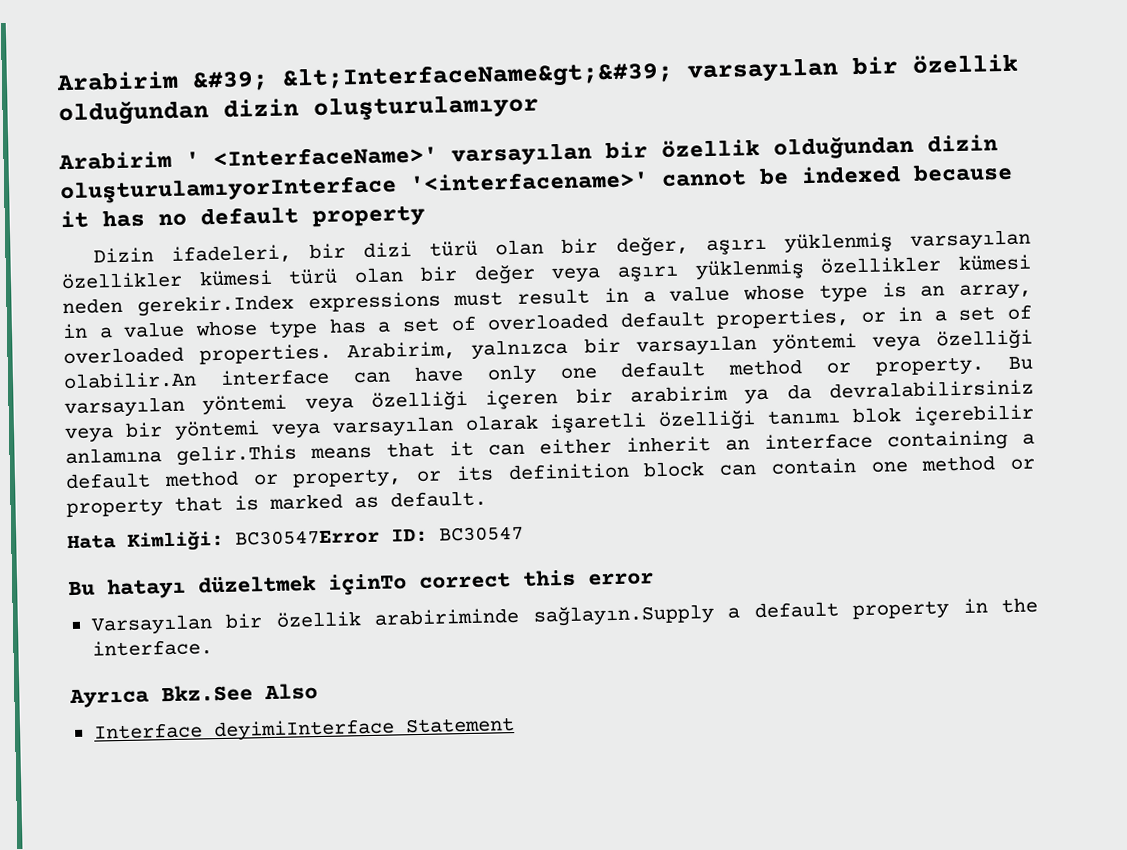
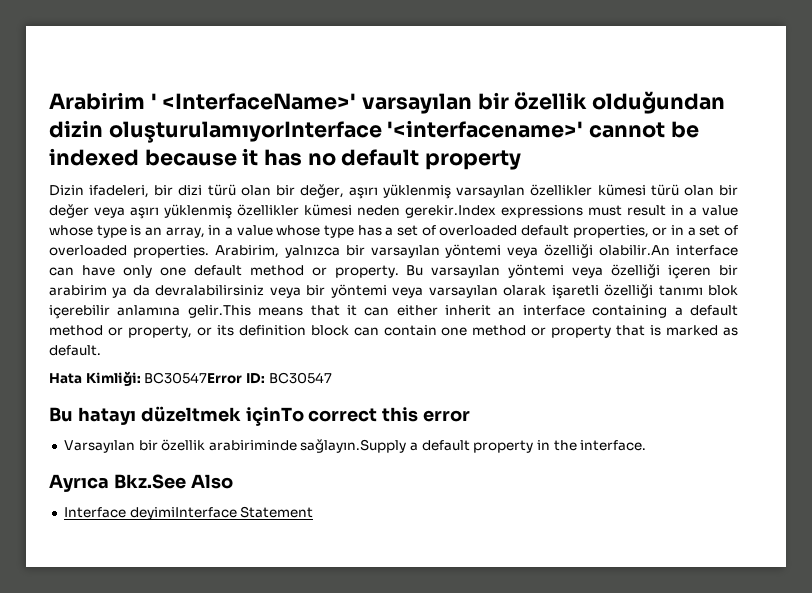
- Arabirim &#39; &lt;InterfaceName&gt;&#39; varsayılan bir özellik olduğundan dizin oluşturulamıyor

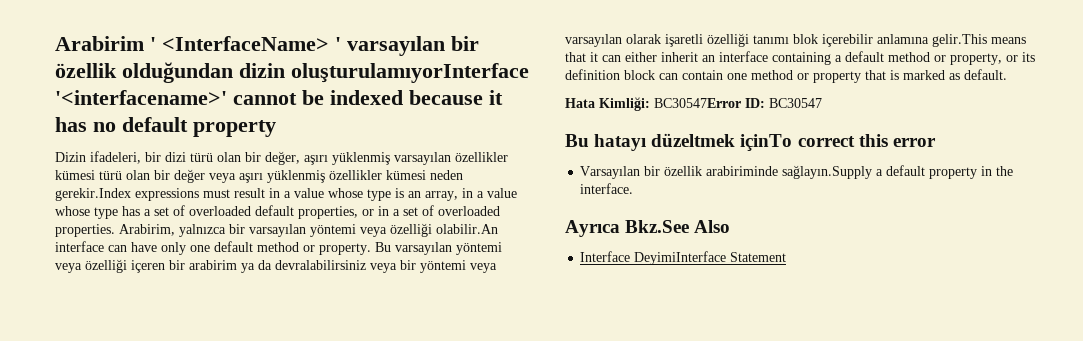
- Arabirim ' <InterfaceName>' varsayılan bir özellik olduğundan dizin oluşturulamıyorInterface '<interfacename>' cannot be indexed because it has no default property
+ Arabirim ' <InterfaceName> ' varsayılan bir özellik olduğundan dizin oluşturulamıyorInterface '<interfacename>' cannot be indexed because it has no default property
- Interface deyimiInterface Statement
+ Interface DeyimiInterface Statement

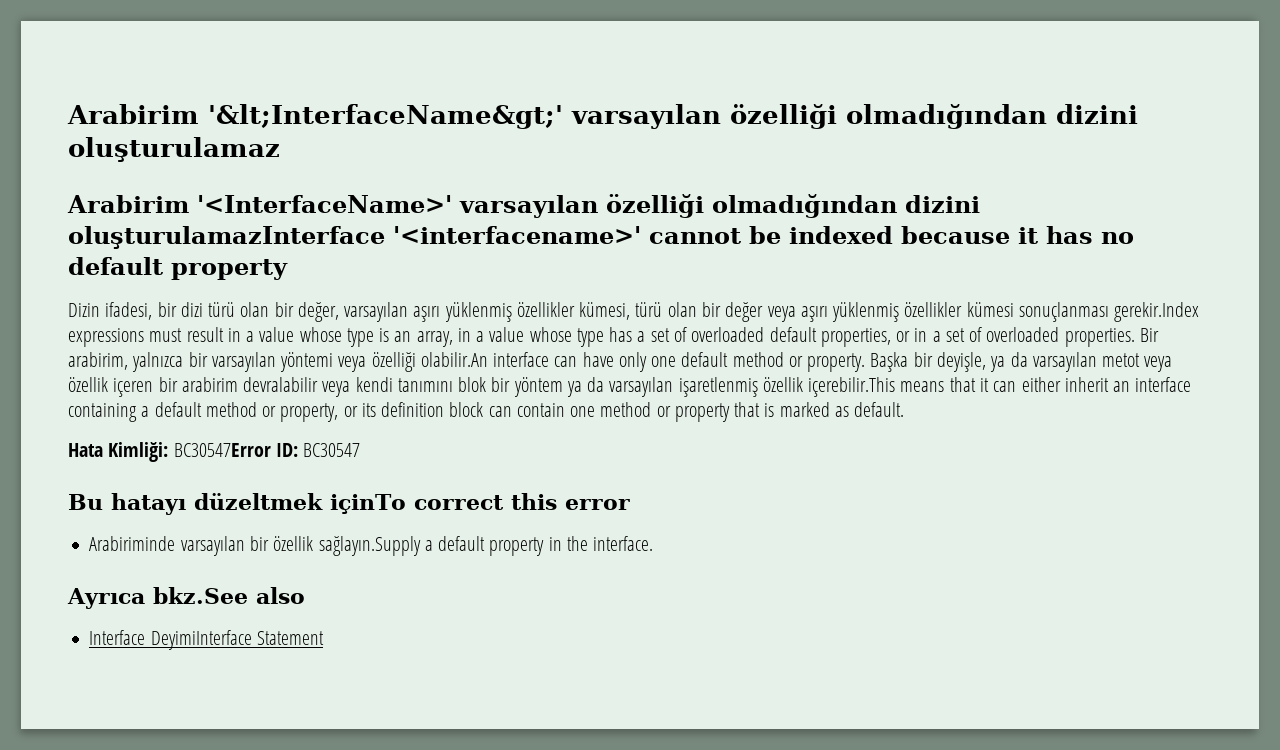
- Arabirim ' <InterfaceName> ' varsayılan bir özellik olduğundan dizin oluşturulamıyorInterface '<interfacename>' cannot be indexed because it has no default property
+ Arabirim '&lt;InterfaceName&gt;' varsayılan özelliği olmadığından dizini oluşturulamaz
+ Arabirim '<InterfaceName>' varsayılan özelliği olmadığından dizini oluşturulamazInterface '<interfacename>' cannot be indexed because it has no default property
- Dizin ifadeleri, bir dizi türü olan bir değer, aşırı yüklenmiş varsayılan özellikler kümesi türü olan bir değer veya aşırı yüklenmiş özellikler kümesi neden gerekir.Index expressions must result in a value whose type is an array, in a value whose type has a set of overloaded default properties, or in a set of overloaded properties.
+ Dizin ifadesi, bir dizi türü olan bir değer, varsayılan aşırı yüklenmiş özellikler kümesi, türü olan bir değer veya aşırı yüklenmiş özellikler kümesi sonuçlanması gerekir.Index expressions must result in a value whose type is an array, in a value whose type has a set of overloaded default properties, or in a set of overloaded properties.
- Arabirim, yalnızca bir varsayılan yöntemi veya özelliği olabilir.An interface can have only one default method or property.
+ Bir arabirim, yalnızca bir varsayılan yöntemi veya özelliği olabilir.An interface can have only one default method or property.
- Bu varsayılan yöntemi veya özelliği içeren bir arabirim ya da devralabilirsiniz veya bir yöntemi veya varsayılan olarak işaretli özelliği tanımı blok içerebilir anlamına gelir.This means that it can either inherit an interface containing a default method or property, or its definition block can contain one method or property that is marked as default.
+ Başka bir deyişle, ya da varsayılan metot veya özellik içeren bir arabirim devralabilir veya kendi tanımını blok bir yöntem ya da varsayılan işaretlenmiş özellik içerebilir.This means that it can either inherit an interface containing a default method or property, or its definition block can contain one method or property that is marked as default.
- Varsayılan bir özellik arabiriminde sağlayın.Supply a default property in the interface.
+ Arabiriminde varsayılan bir özellik sağlayın.Supply a default property in the interface.
- Ayrıca Bkz.See Also
+ Ayrıca bkz.See also

